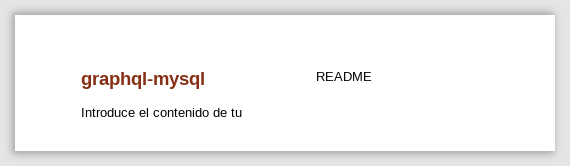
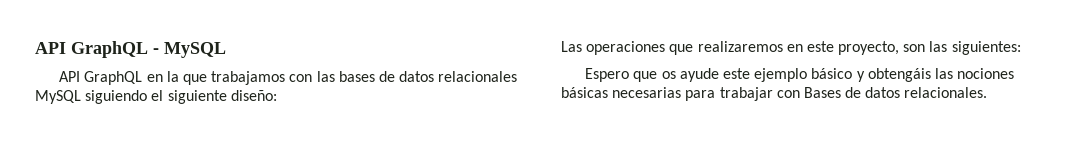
- graphql-mysql
- Introduce el contenido de tu README
+ API GraphQL - MySQL
+ API GraphQL en la que trabajamos con las bases de datos relacionales MySQL siguiendo el siguiente diseño:
+ Las operaciones que realizaremos en este proyecto, son las siguientes:
+ Espero que os ayude este ejemplo básico y obtengáis las nociones básicas necesarias para trabajar con Bases de datos relacionales.

